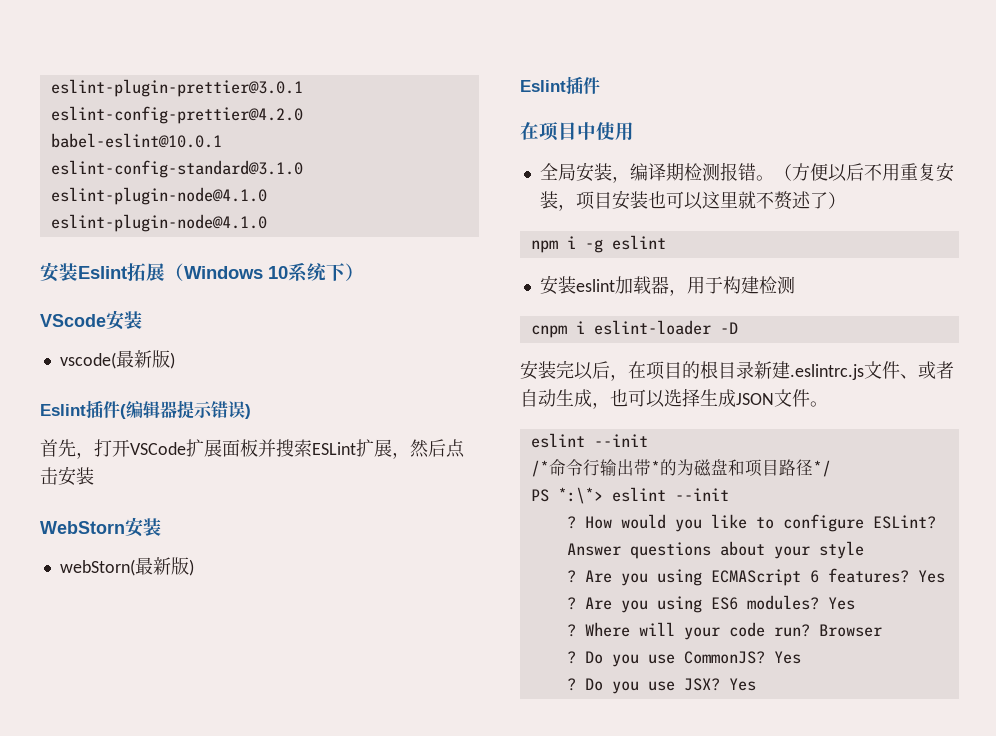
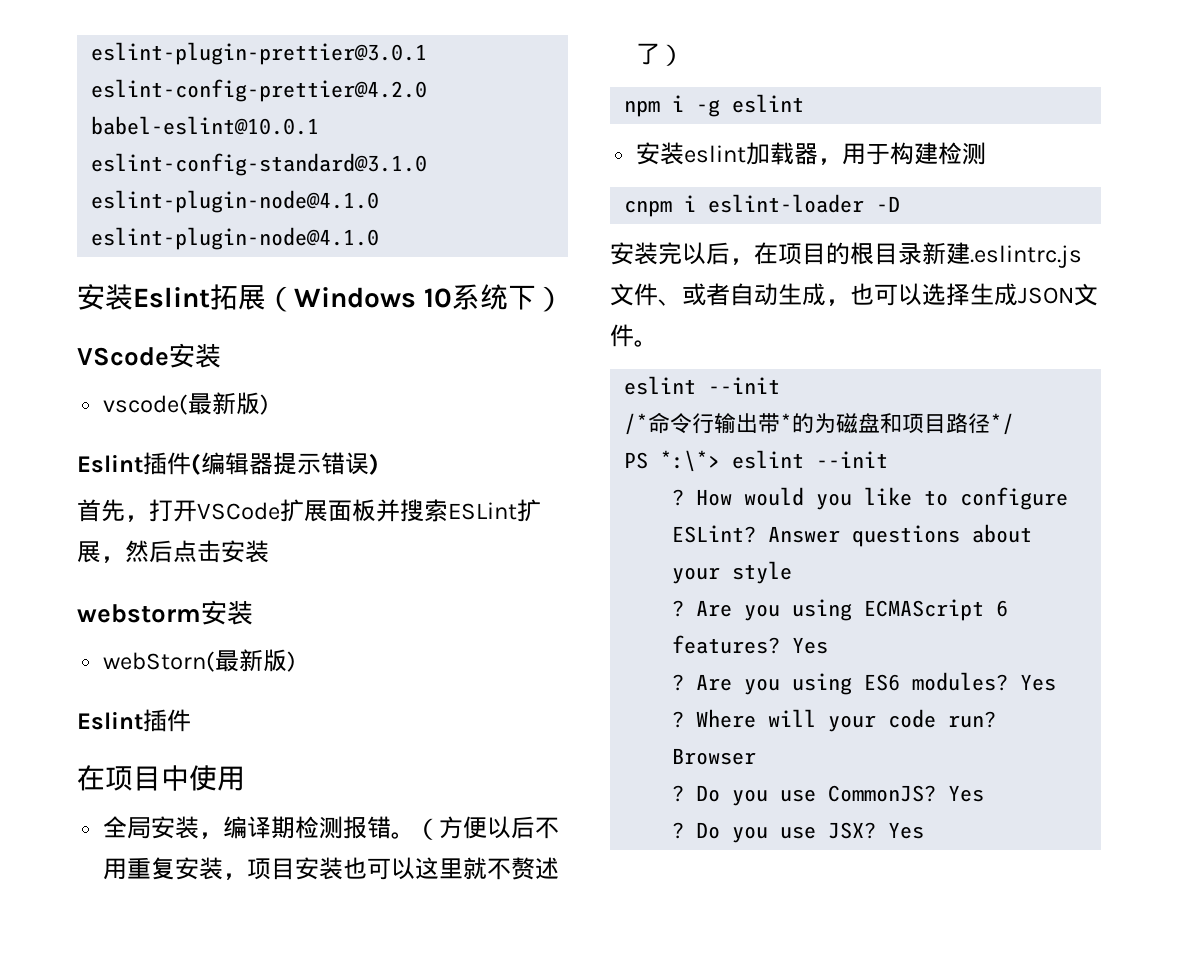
- WebStorn安装
+ webstorm安装

